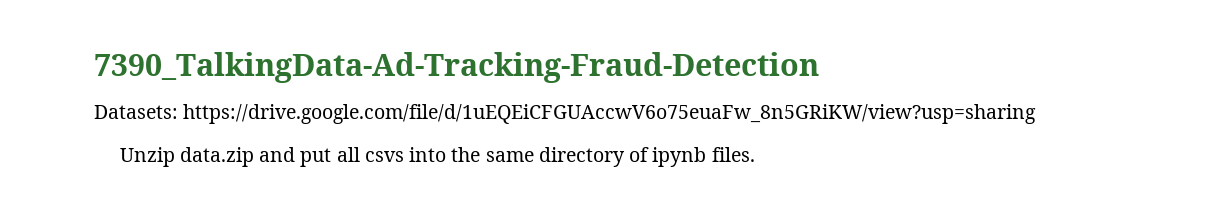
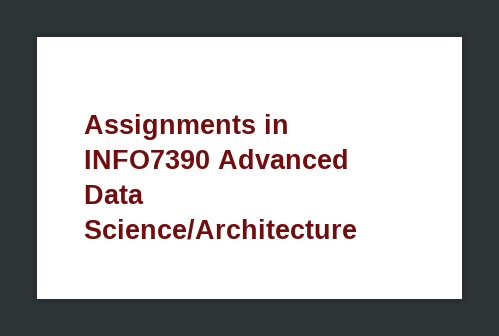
- 7390_TalkingData-Ad-Tracking-Fraud-Detection
- Datasets: https://drive.google.com/file/d/1uEQEiCFGUAccwV6o75euaFw_8n5GRiKW/view?usp=sharing
- Unzip data.zip and put all csvs into the same directory of ipynb files.
+ Assignments in INFO7390 Advanced Data Science/Architecture

